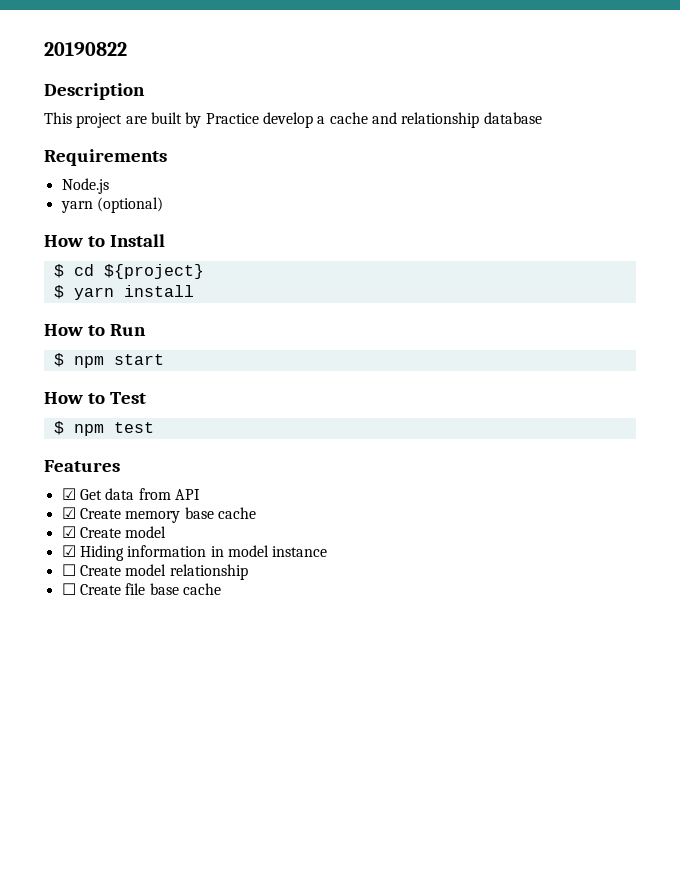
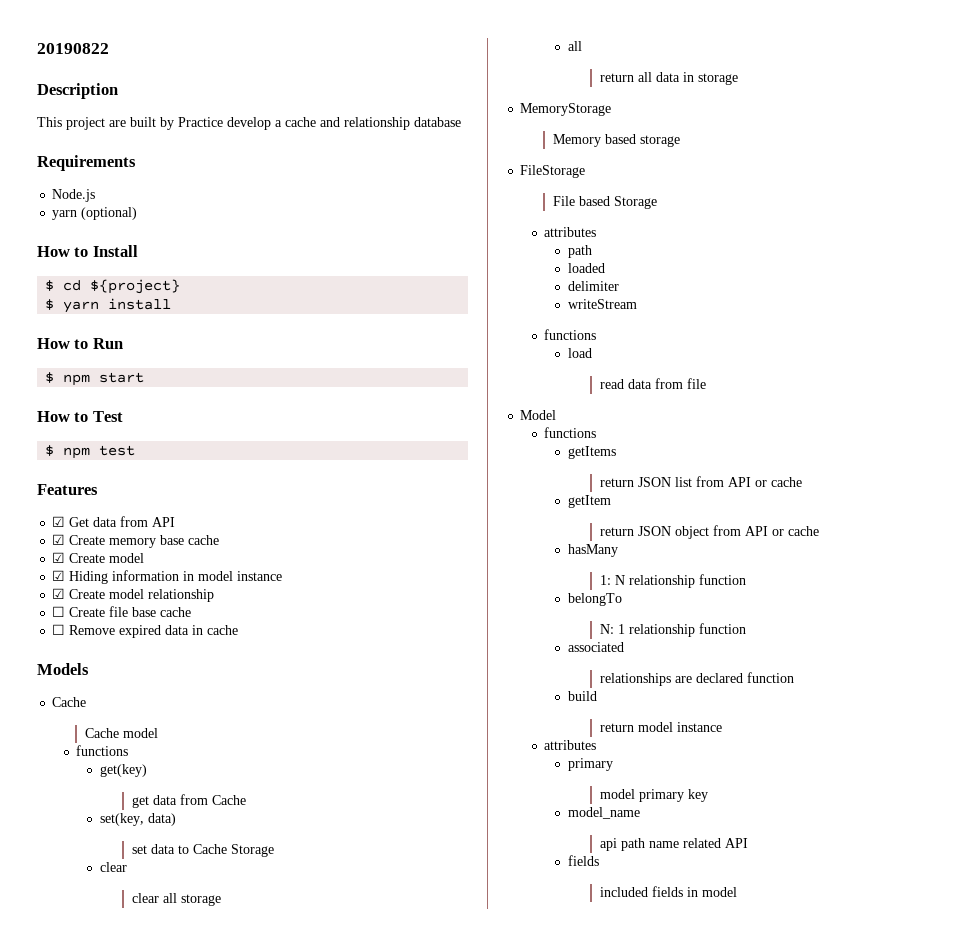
- ☐ Create model relationship
+ ☑ Create model relationship
+ ☐ Remove expired data in cache
+ Models
+ Cache
+ Cache model
+ functions
+ get(key)
+ get data from Cache
+ set(key, data)
+ set data to Cache Storage
+ clear
+ clear all storage
+ all
+ return all data in storage
+ MemoryStorage
+ Memory based storage
+ FileStorage
+ File based Storage
+ attributes
+ path
+ loaded
+ delimiter
+ writeStream
+ functions
+ load
+ read data from file
+ Model
+ functions
+ getItems
+ return JSON list from API or cache
+ getItem
+ return JSON object from API or cache
+ hasMany
+ 1: N relationship function
+ belongTo
+ N: 1 relationship function
+ associated
+ relationships are declared function
+ build
+ return model instance
+ attributes
+ primary
+ model primary key
+ model_name
+ api path name related API
+ fields
+ included fields in model

